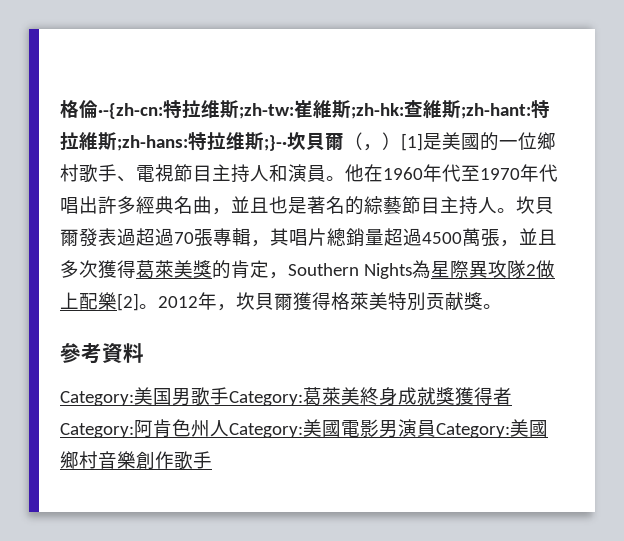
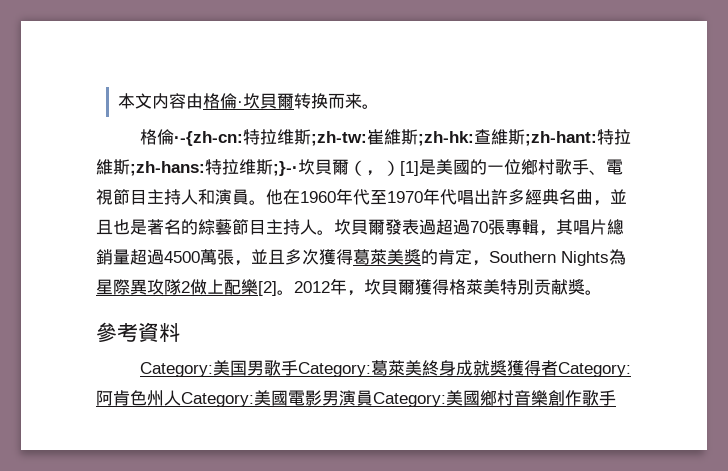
+ 本文内容由格倫·坎貝爾转换而来。

